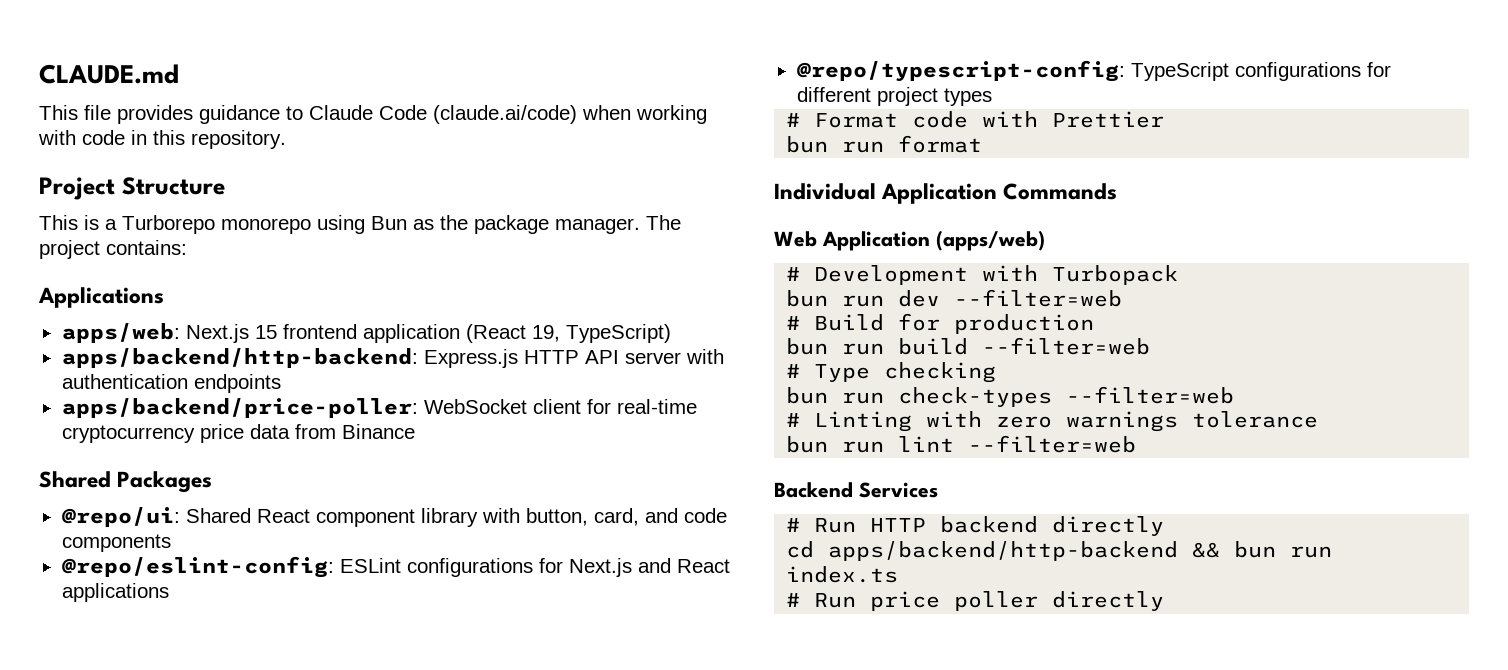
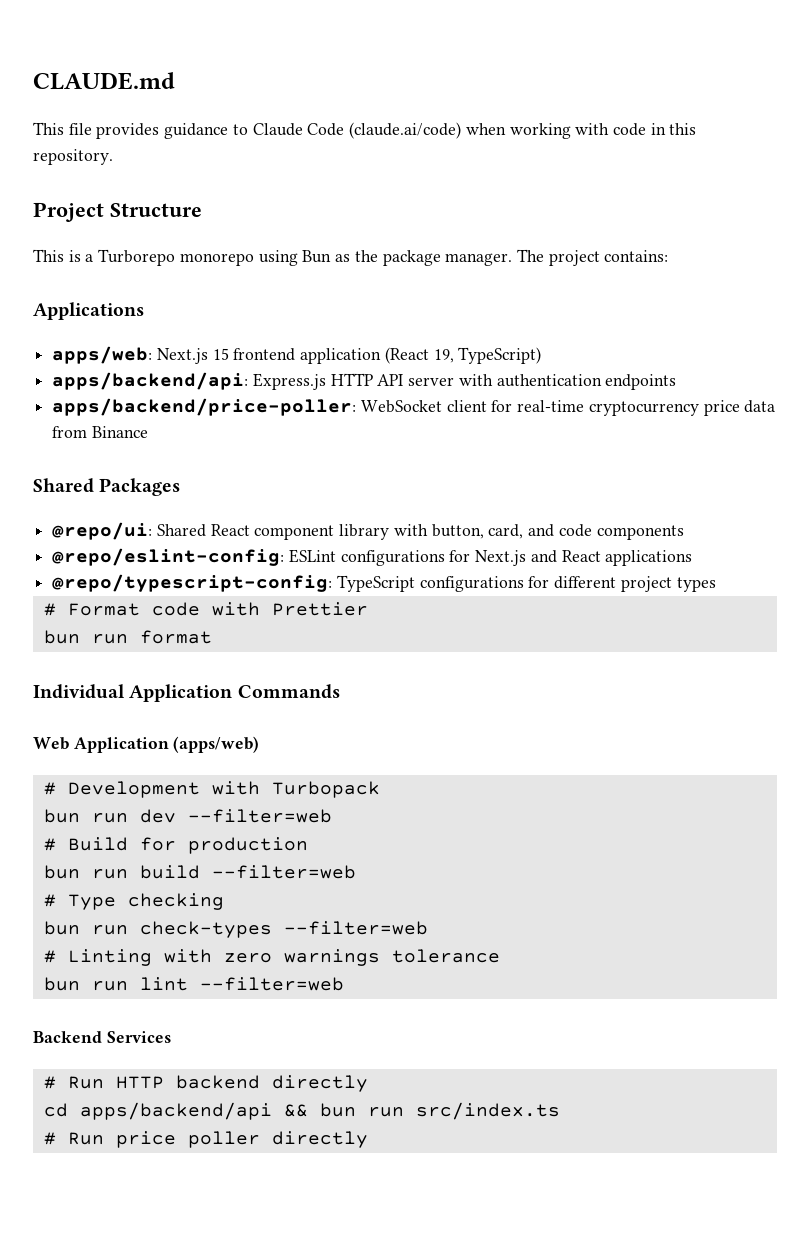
- apps/backend/http-backend: Express.js HTTP API server with authentication endpoints
+ apps/backend/api: Express.js HTTP API server with authentication endpoints
- cd apps/backend/http-backend && bun run index.ts
+ cd apps/backend/api && bun run src/index.ts

